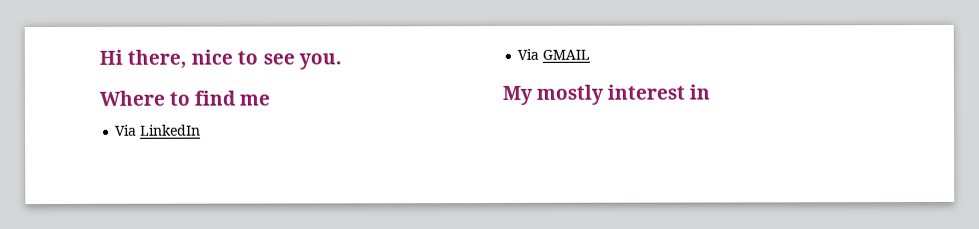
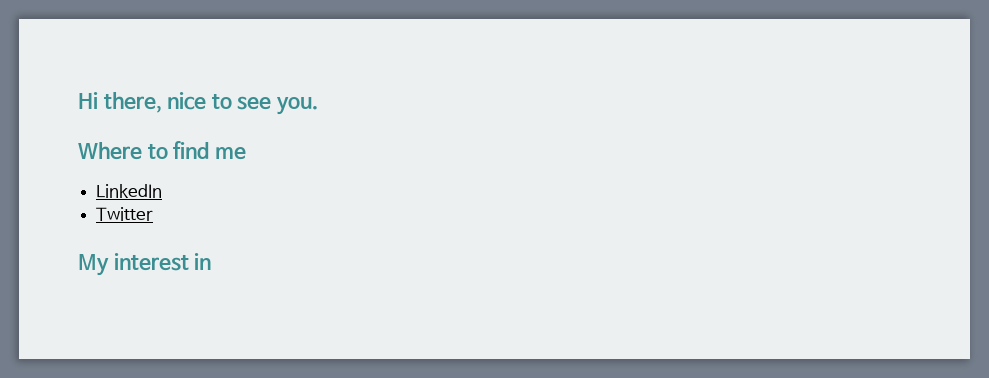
- Via LinkedIn
+ LinkedIn
- Via GMAIL
+ Twitter
- My mostly interest in
+ My interest in

